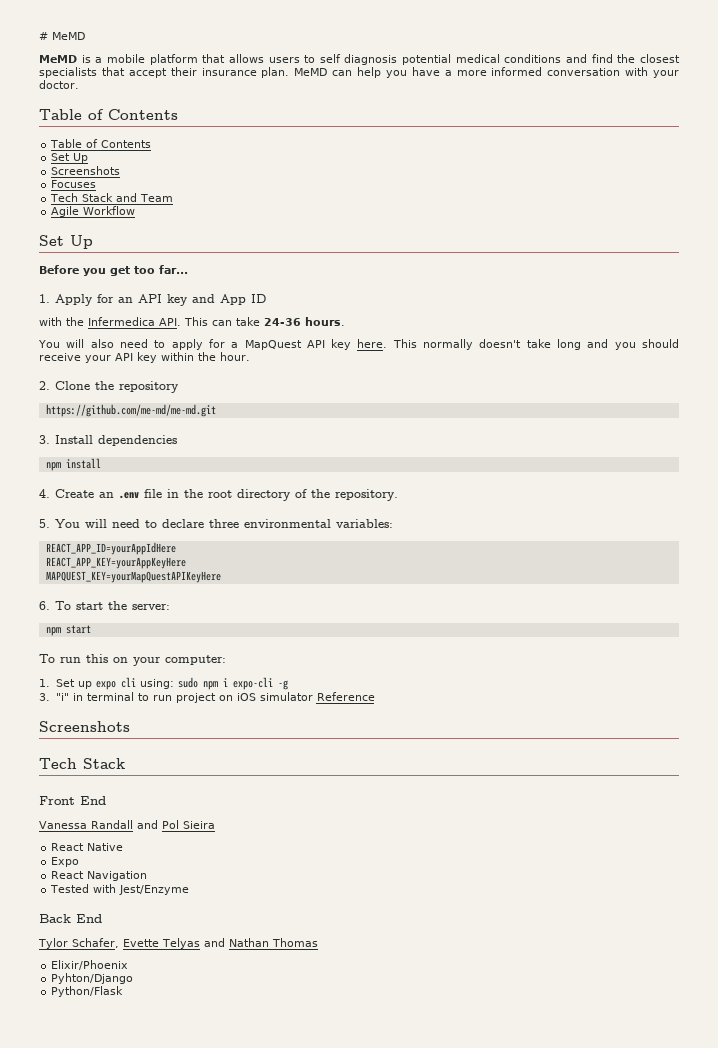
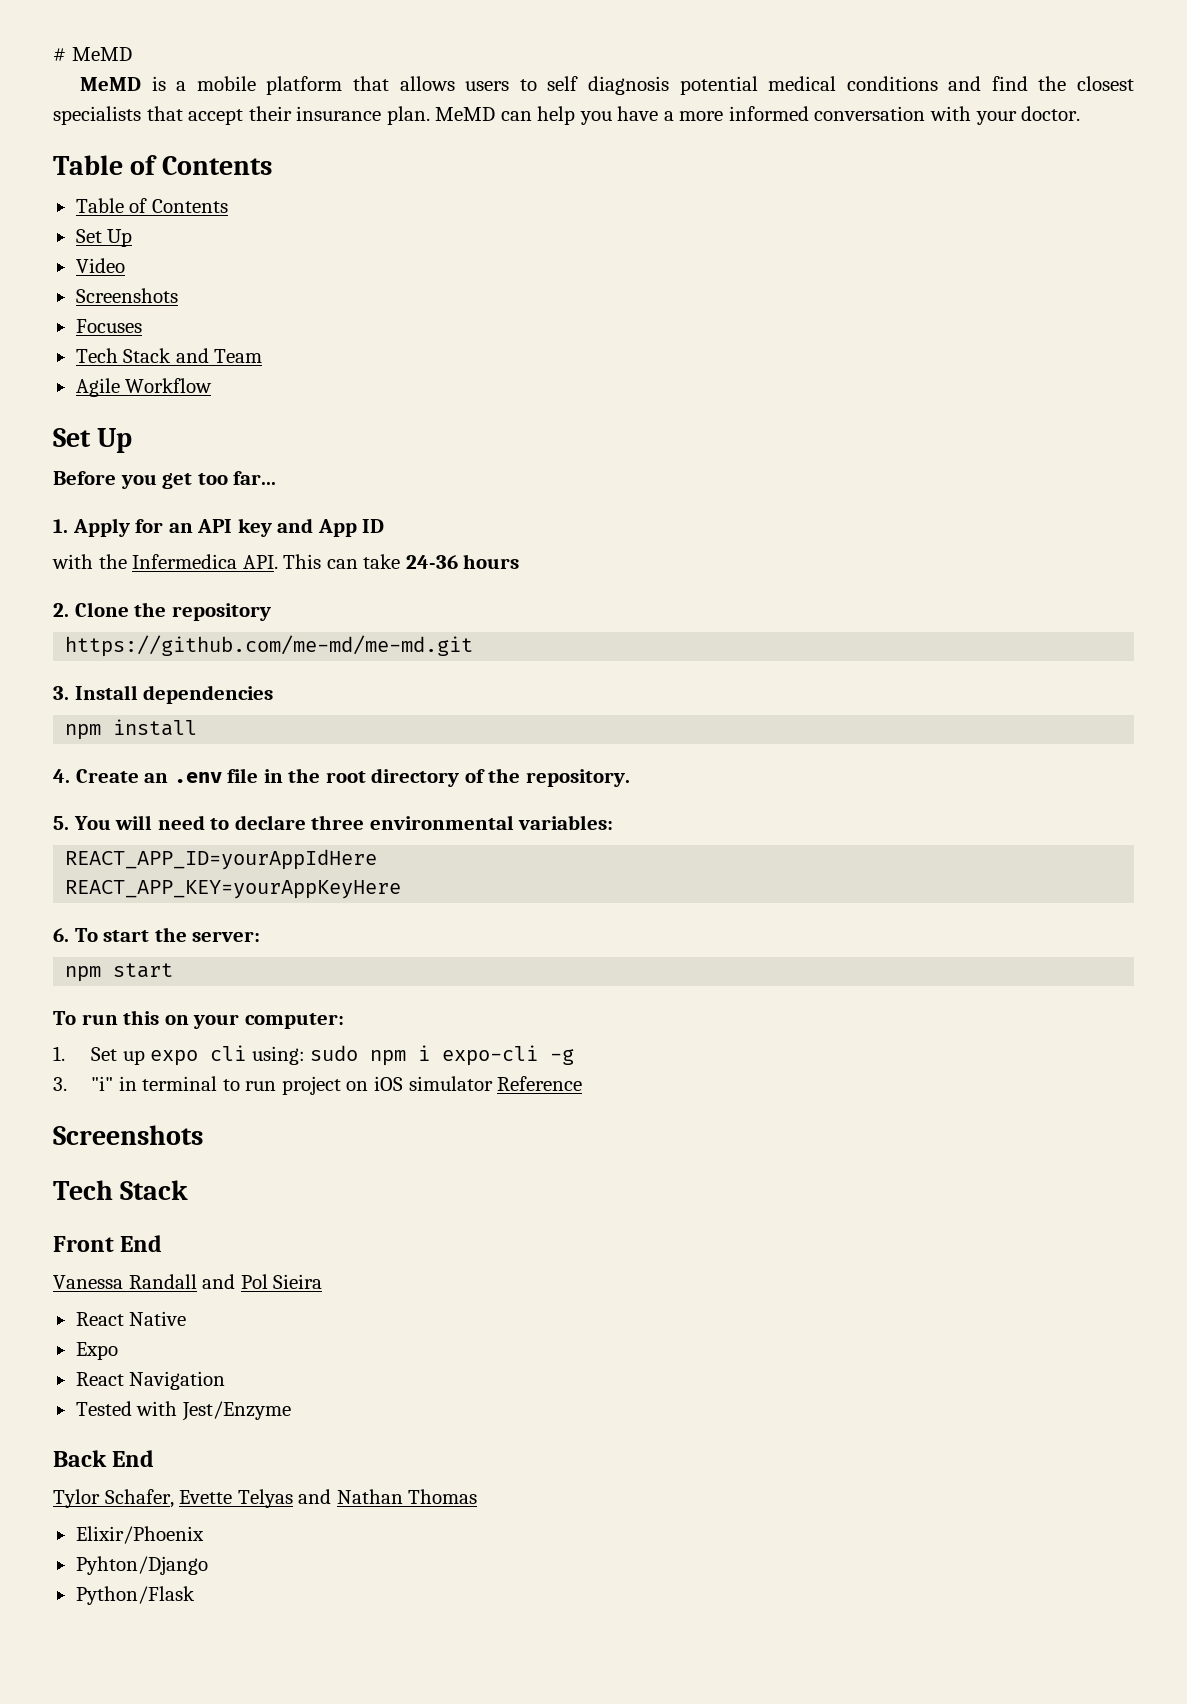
+ Video
- with the Infermedica API. This can take 24-36 hours.
- You will also need to apply for a MapQuest API key here. This normally doesn't take long and you should receive your API key within the hour.
+ with the Infermedica API. This can take 24-36 hours
- MAPQUEST_KEY=yourMapQuestAPIKeyHere

